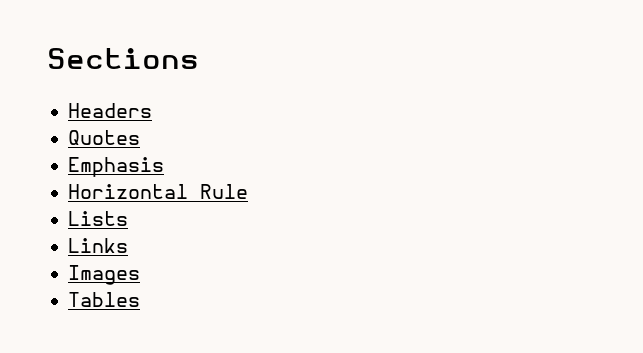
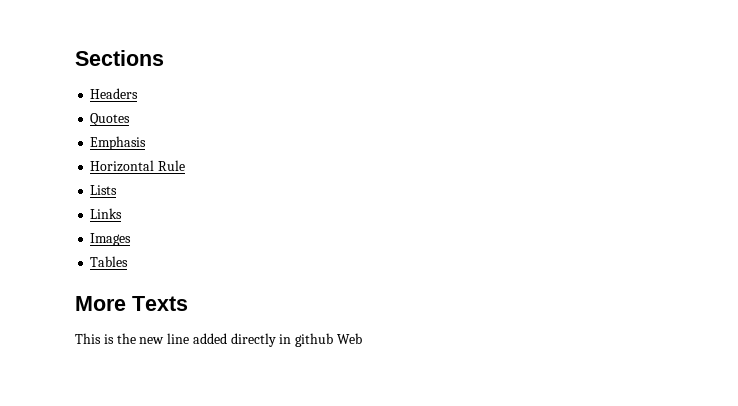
+ More Texts
+ This is the new line added directly in github Web

